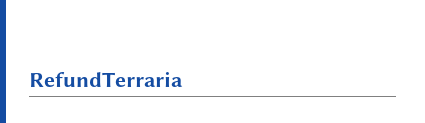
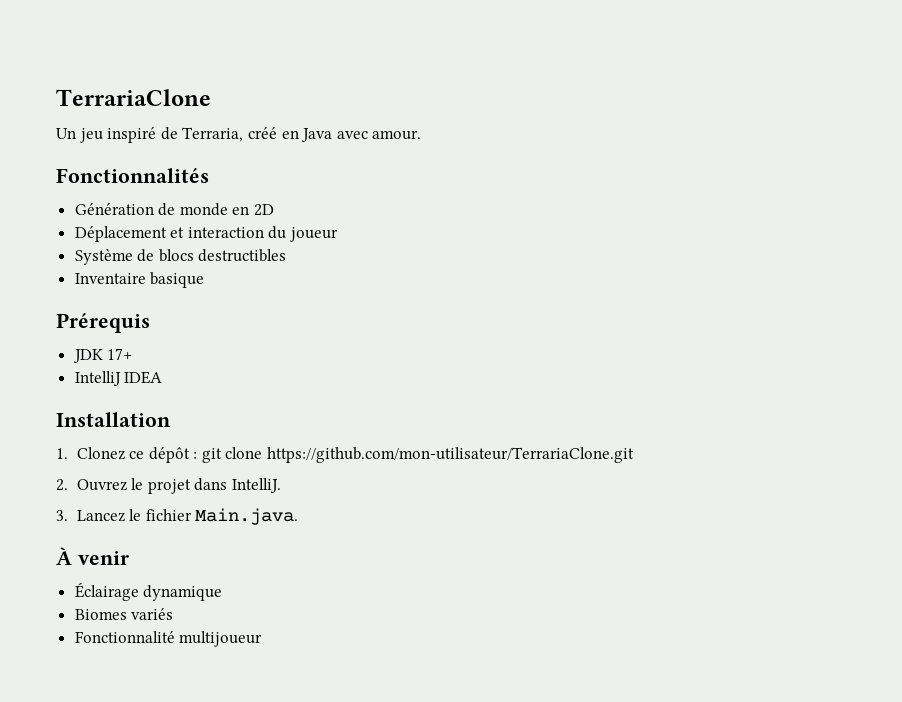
- RefundTerraria
+ TerrariaClone
+ Un jeu inspiré de Terraria, créé en Java avec amour.
+ Fonctionnalités
+ Génération de monde en 2D
+ Déplacement et interaction du joueur
+ Système de blocs destructibles
+ Inventaire basique
+ Prérequis
+ JDK 17+
+ IntelliJ IDEA
+ Installation
+ 1. Clonez ce dépôt : git clone https://github.com/mon-utilisateur/TerrariaClone.git
+ 2. Ouvrez le projet dans IntelliJ.
+ 3. Lancez le fichier Main.java.
+ À venir
+ Éclairage dynamique
+ Biomes variés
+ Fonctionnalité multijoueur

